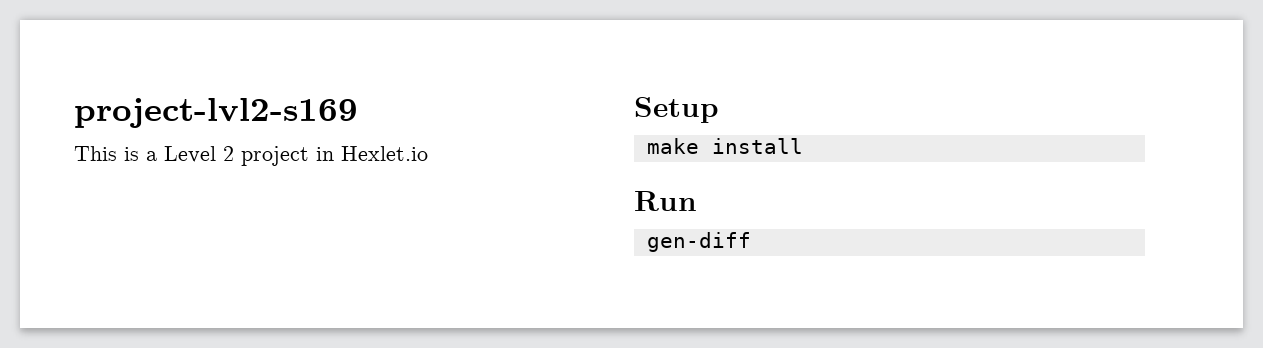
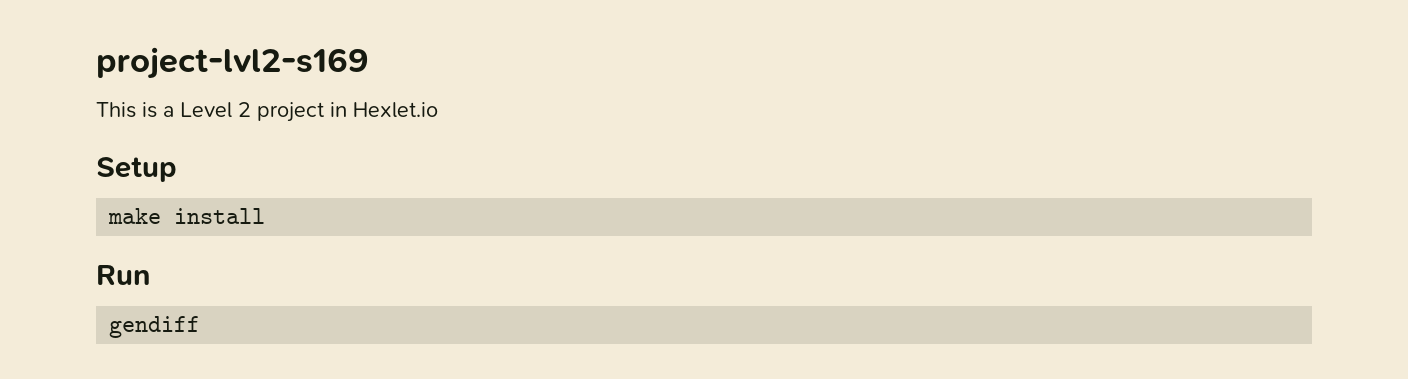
- gen-diff
+ gendiff

